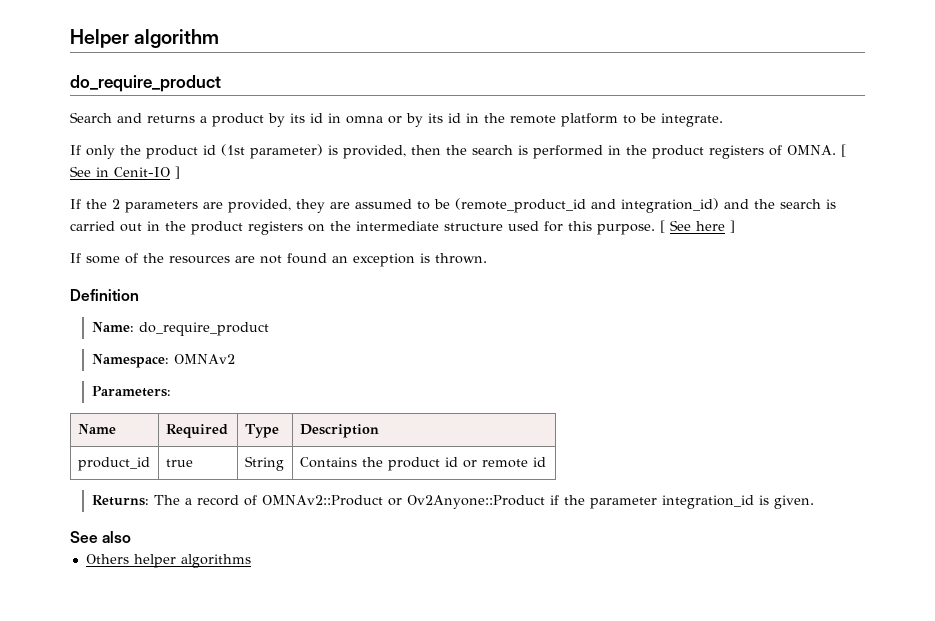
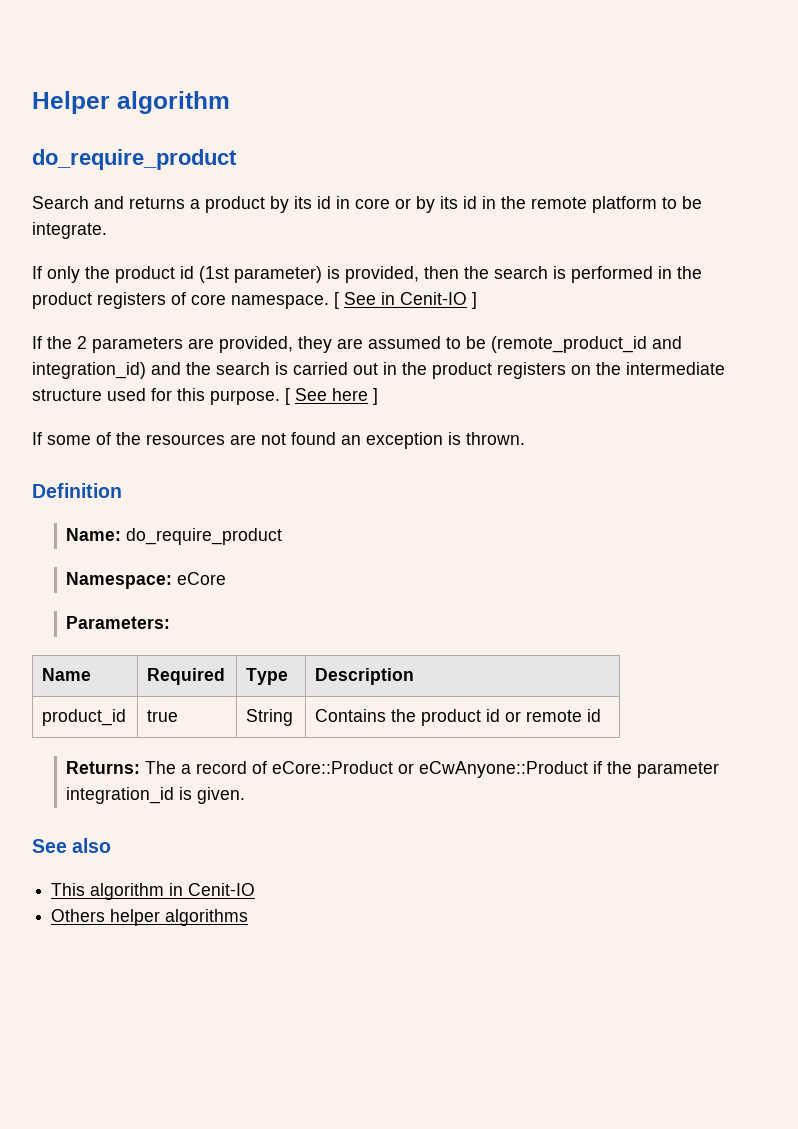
- Search and returns a product by its id in omna or by its id in the remote platform to be integrate.
+ Search and returns a product by its id in core or by its id in the remote platform to be integrate.
- If only the product id (1st parameter) is provided, then the search is performed in the product registers of OMNA.
+ If only the product id (1st parameter) is provided, then the search is performed in the product registers of core namespace.
- Namespace: OMNAv2
+ Namespace: eCore
- Returns: The a record of OMNAv2::Product or Ov2Anyone::Product if the parameter integration_id is given.
+ Returns: The a record of eCore::Product or eCwAnyone::Product if the parameter integration_id is given.
+ This algorithm in Cenit-IO

